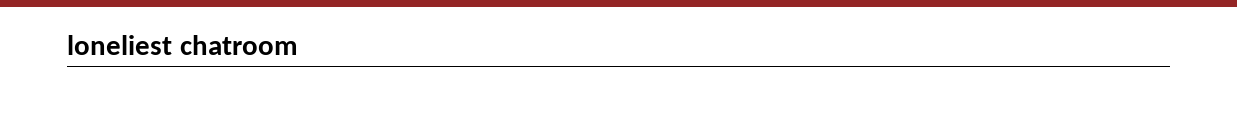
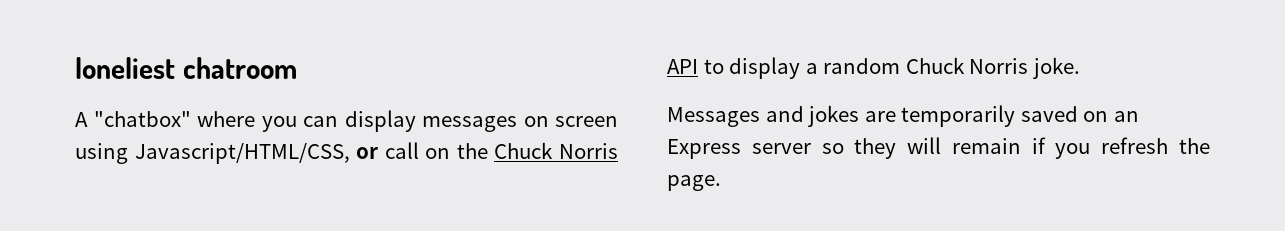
+ A "chatbox" where you can display messages on screen using Javascript/HTML/CSS, or call on the Chuck Norris API to display a random Chuck Norris joke.
+ Messages and jokes are temporarily saved on an Express server so they will remain if you refresh the page.

